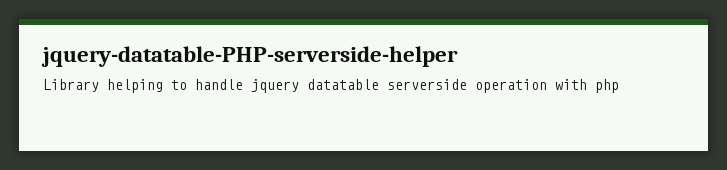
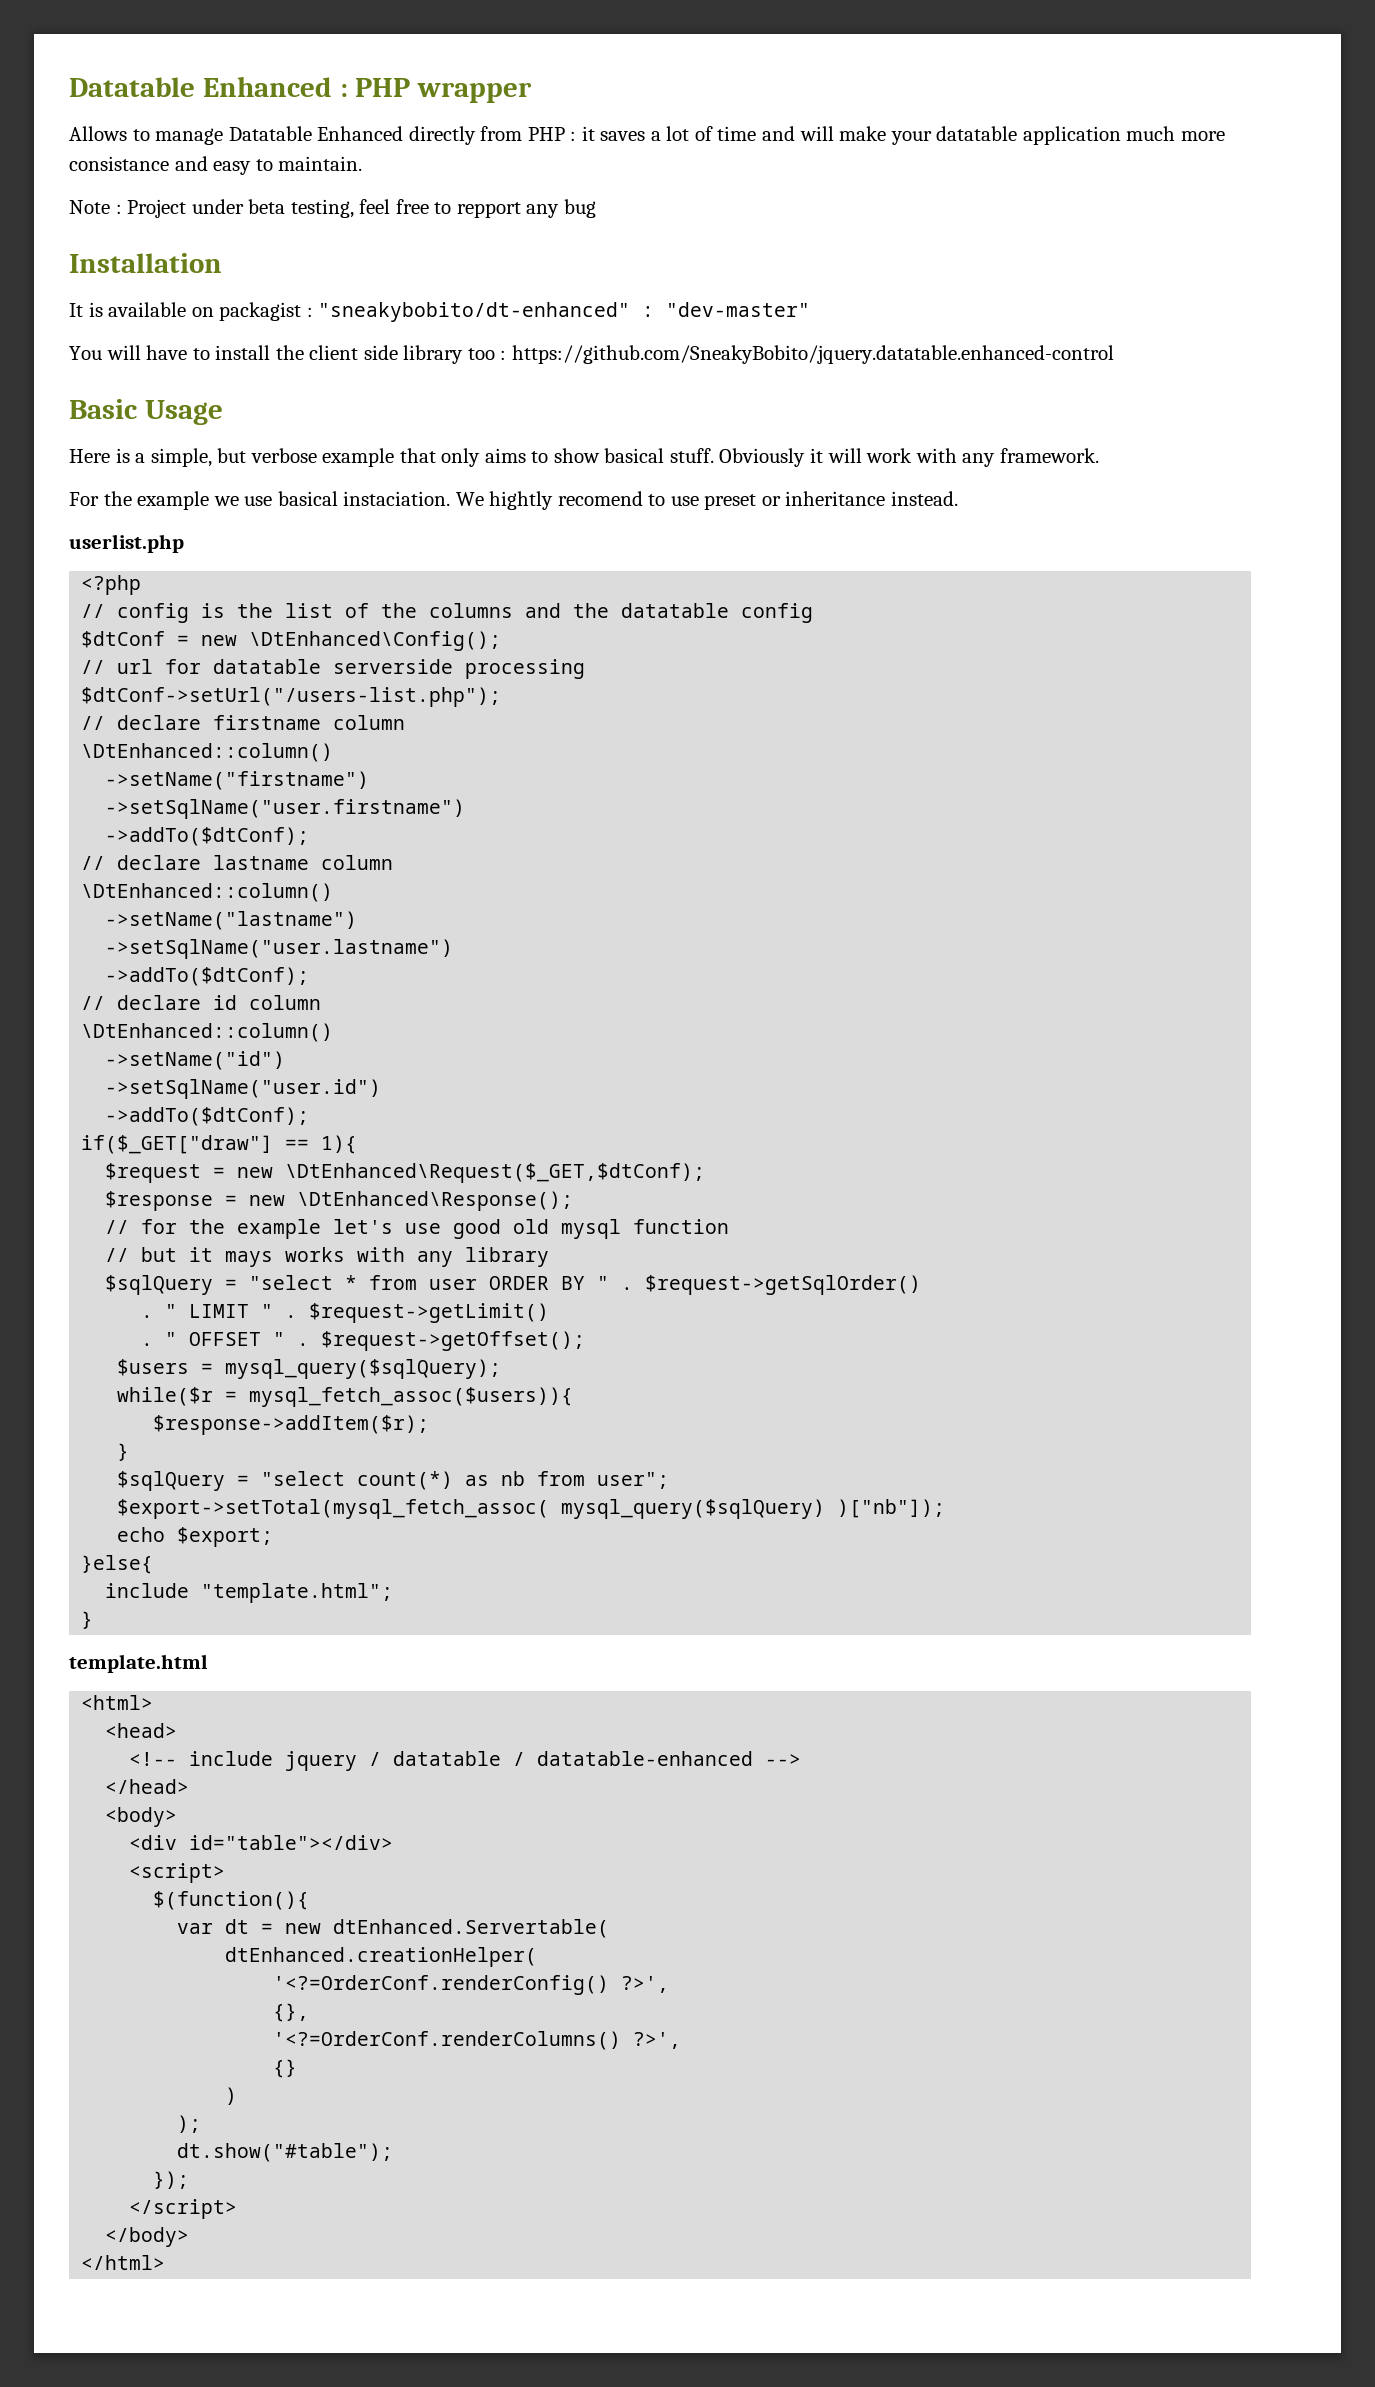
- jquery-datatable-PHP-serverside-helper
- Library helping to handle jquery datatable serverside operation with php
+ Datatable Enhanced : PHP wrapper
+ Allows to manage Datatable Enhanced directly from PHP : it saves a lot of time and will make your datatable application much more consistance and easy to maintain.
+ Note : Project under beta testing, feel free to repport any bug
+ Installation
+ It is available on packagist : "sneakybobito/dt-enhanced" : "dev-master"
+ You will have to install the client side library too : https://github.com/SneakyBobito/jquery.datatable.enhanced-control
+ Basic Usage
+ Here is a simple, but verbose example that only aims to show basical stuff. Obviously it will work with any framework.
+ For the example we use basical instaciation. We hightly recomend to use preset or inheritance instead.
+ userlist.php
+ <?php
+ // config is the list of the columns and the datatable config
+ $dtConf = new \DtEnhanced\Config();
+ // url for datatable serverside processing
+ $dtConf->setUrl("/users-list.php");
+ // declare firstname column
+ \DtEnhanced::column()
+ ->setName("firstname")
+ ->setSqlName("user.firstname")
+ ->addTo($dtConf);
+ // declare lastname column
+ \DtEnhanced::column()
+ ->setName("lastname")
+ ->setSqlName("user.lastname")
+ ->addTo($dtConf);
+ // declare id column
+ \DtEnhanced::column()
+ ->setName("id")
+ ->setSqlName("user.id")
+ ->addTo($dtConf);
+ if($_GET["draw"] == 1){
+ $request = new \DtEnhanced\Request($_GET,$dtConf);
+ $response = new \DtEnhanced\Response();
+ // for the example let's use good old mysql function
+ // but it mays works with any library
+ $sqlQuery = "select * from user ORDER BY " . $request->getSqlOrder()
+ . " LIMIT " . $request->getLimit()
+ . " OFFSET " . $request->getOffset();
+ $users = mysql_query($sqlQuery);
+ while($r = mysql_fetch_assoc($users)){
+ $response->addItem($r);
+ }
+ $sqlQuery = "select count(*) as nb from user";
+ $export->setTotal(mysql_fetch_assoc( mysql_query($sqlQuery) )["nb"]);
+ echo $export;
+ }else{
+ include "template.html";
+ }
+ template.html
+ <html>
+ <head>
+ <!-- include jquery / datatable / datatable-enhanced -->
+ </head>
+ <body>
+ <div id="table"></div>
+ <script>
+ $(function(){
+ var dt = new dtEnhanced.Servertable(
+ dtEnhanced.creationHelper(
+ '<?=OrderConf.renderConfig() ?>',
+ {},
+ '<?=OrderConf.renderColumns() ?>',
+ {}
+ )
+ );
+ dt.show("#table");
+ });
+ </script>
+ </body>
+ </html>

